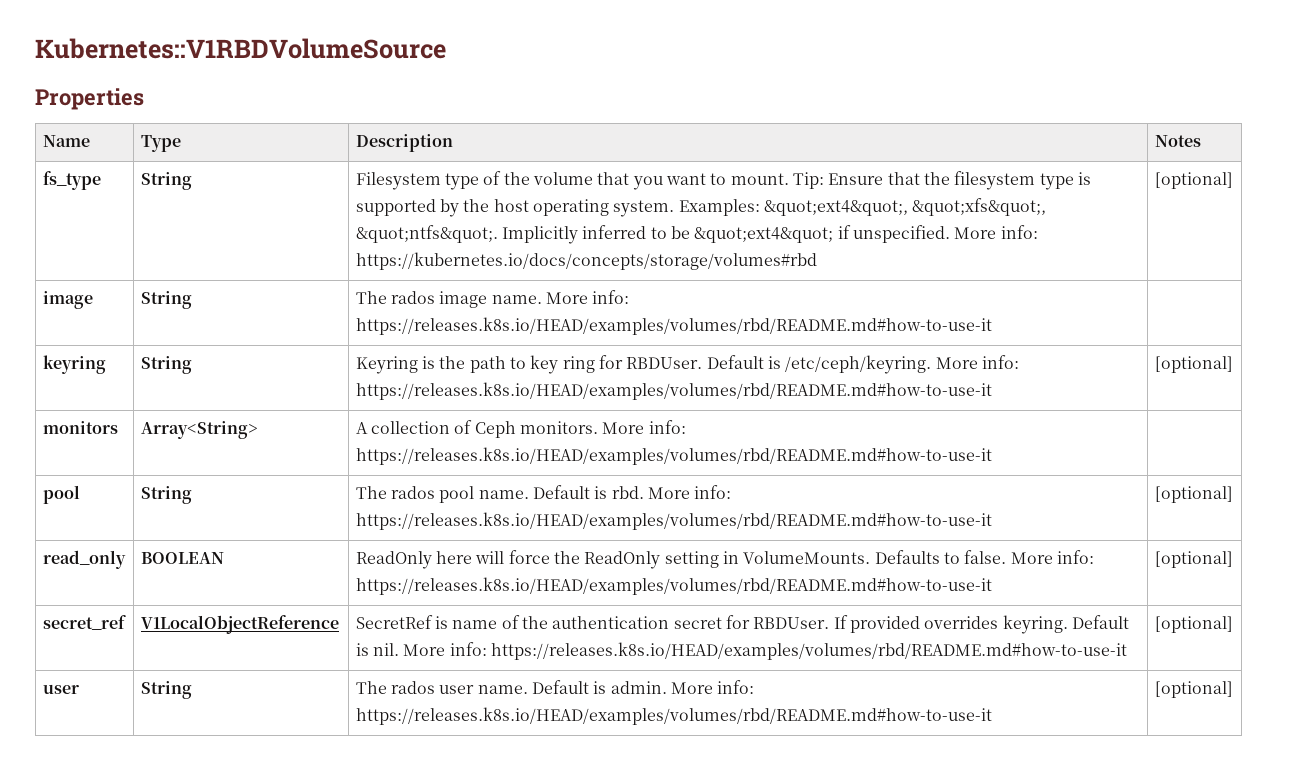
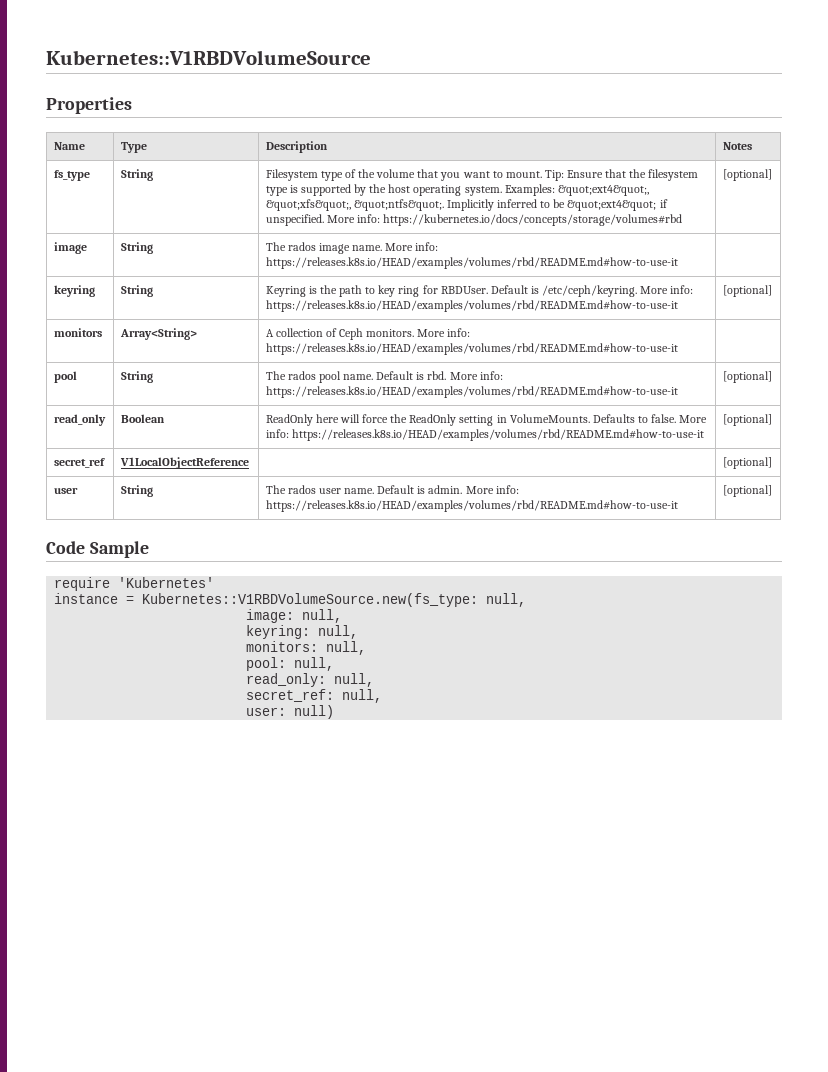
- read_only | BOOLEAN | ReadOnly here will force the ReadOnly setting in VolumeMounts. Defaults to false. More info: https://releases.k8s.io/HEAD/examples/volumes/rbd/README.md#how-to-use-it | [optional]
+ read_only | Boolean | ReadOnly here will force the ReadOnly setting in VolumeMounts. Defaults to false. More info: https://releases.k8s.io/HEAD/examples/volumes/rbd/README.md#how-to-use-it | [optional]
- secret_ref | V1LocalObjectReference | SecretRef is name of the authentication secret for RBDUser. If provided overrides keyring. Default is nil. More info: https://releases.k8s.io/HEAD/examples/volumes/rbd/README.md#how-to-use-it | [optional]
+ secret_ref | V1LocalObjectReference | | [optional]
+ Code Sample
+ require 'Kubernetes'
+ instance = Kubernetes::V1RBDVolumeSource.new(fs_type: null,
+ image: null,
+ keyring: null,
+ monitors: null,
+ pool: null,
+ read_only: null,
+ secret_ref: null,
+ user: null)

